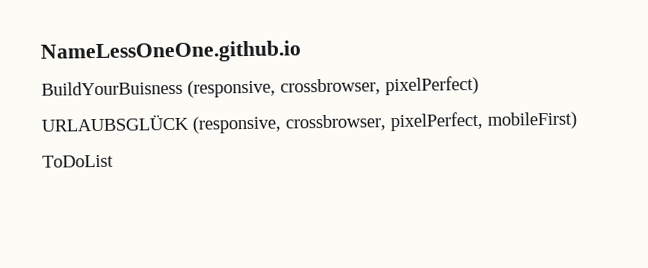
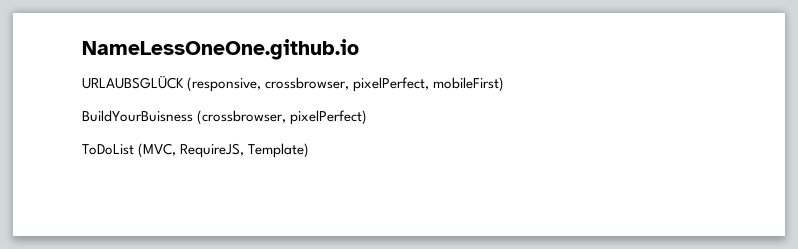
- BuildYourBuisness (responsive, crossbrowser, pixelPerfect)
- ToDoList
+ BuildYourBuisness (crossbrowser, pixelPerfect)
+ ToDoList (MVC, RequireJS, Template)

